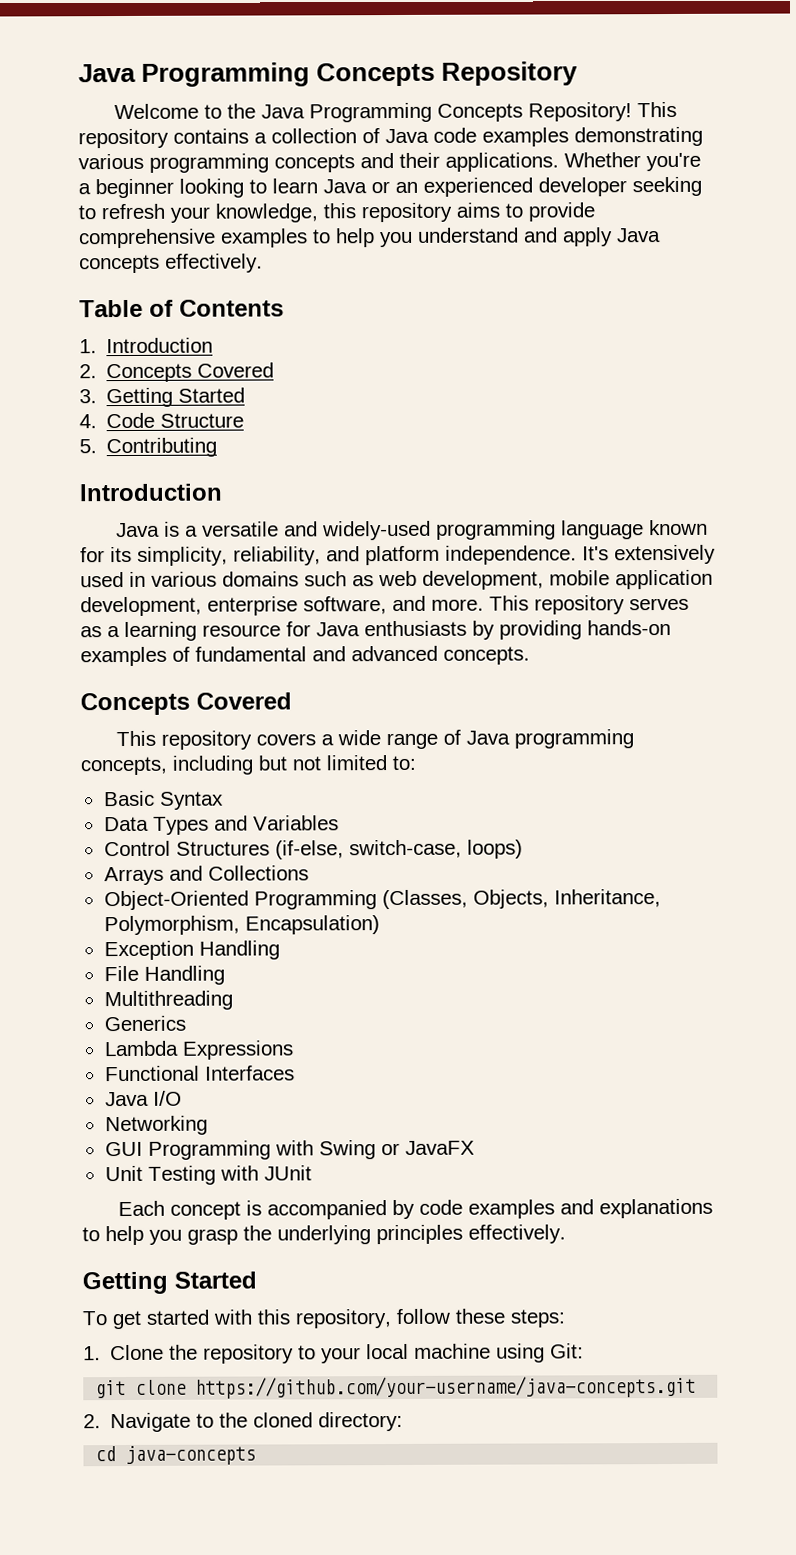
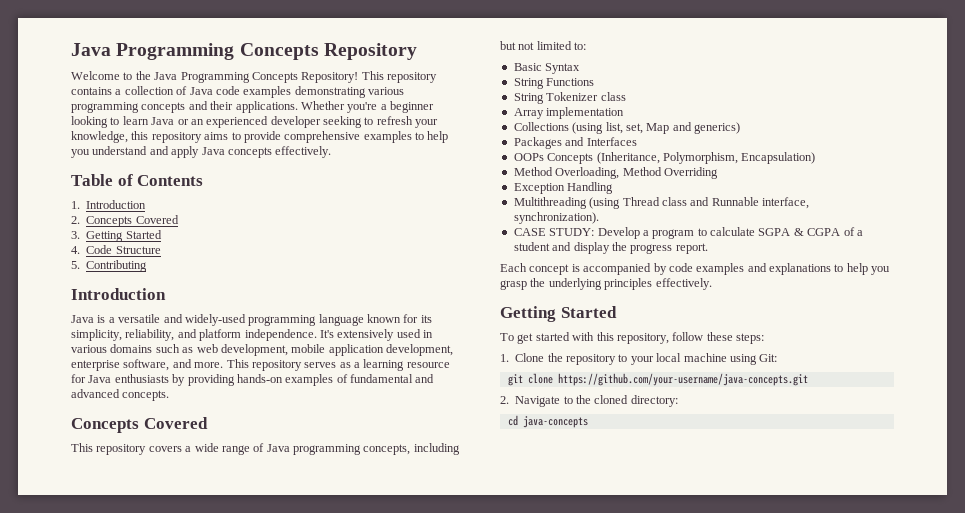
- Data Types and Variables
- Control Structures (if-else, switch-case, loops)
- Arrays and Collections
- Object-Oriented Programming (Classes, Objects, Inheritance, Polymorphism, Encapsulation)
+ String Functions
+ String Tokenizer class
+ Array implementation
+ Collections (using list, set, Map and generics)
+ Packages and Interfaces
+ OOPs Concepts (Inheritance, Polymorphism, Encapsulation)
+ Method Overloading, Method Overriding
  Exception Handling
- File Handling
- Multithreading
- Generics
- Lambda Expressions
- Functional Interfaces
- Java I/O
- Networking
- GUI Programming with Swing or JavaFX
- Unit Testing with JUnit
+ Multithreading (using Thread class and Runnable interface, synchronization).
+ CASE STUDY: Develop a program to calculate SGPA & CGPA of a student and display the progress report.

